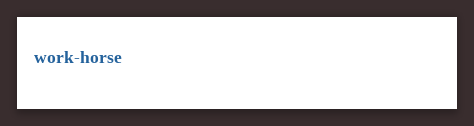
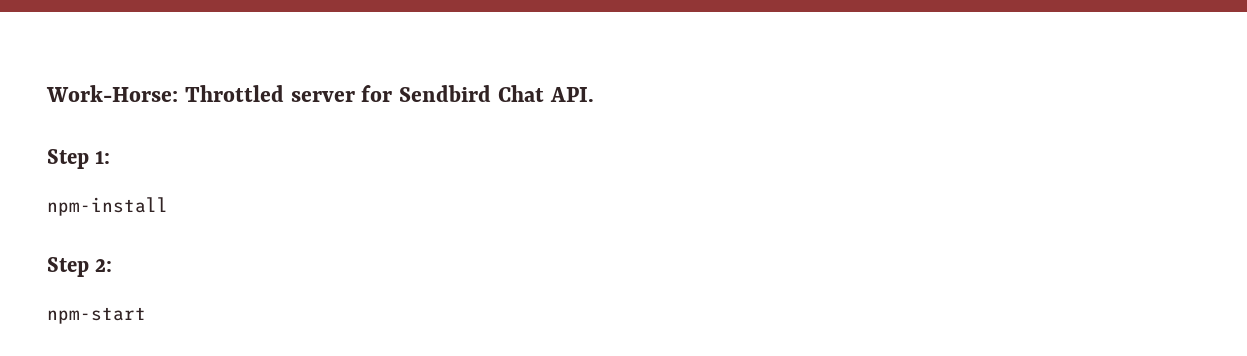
- work-horse
+ Work-Horse: Throttled server for Sendbird Chat API.
+ Step 1:
+ npm-install
+ Step 2:
+ npm-start

